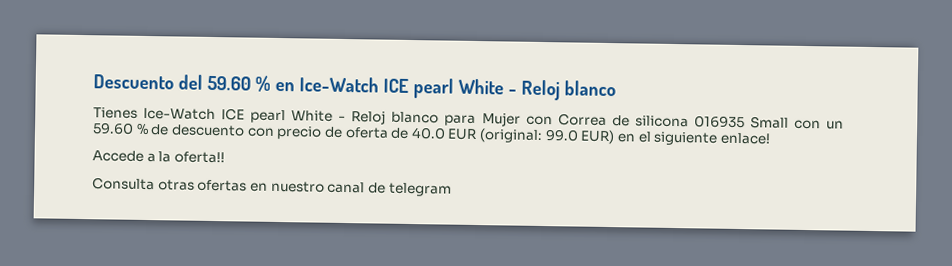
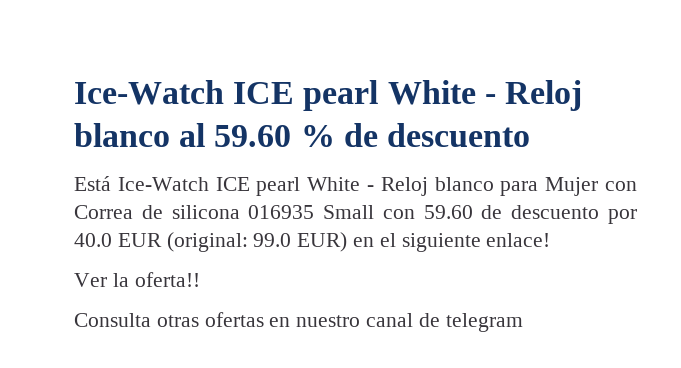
- Descuento del 59.60 % en Ice-Watch ICE pearl White - Reloj blanco
- Tienes Ice-Watch ICE pearl White - Reloj blanco para Mujer con Correa de silicona 016935 Small con un 59.60 % de descuento con precio de oferta de 40.0 EUR (original: 99.0 EUR) en el siguiente enlace!
+ Ice-Watch ICE pearl White - Reloj blanco al 59.60 % de descuento
+ Está Ice-Watch ICE pearl White - Reloj blanco para Mujer con Correa de silicona 016935 Small con 59.60 de descuento por 40.0 EUR (original: 99.0 EUR) en el siguiente enlace!
- Accede a la oferta!!
+ Ver la oferta!!

